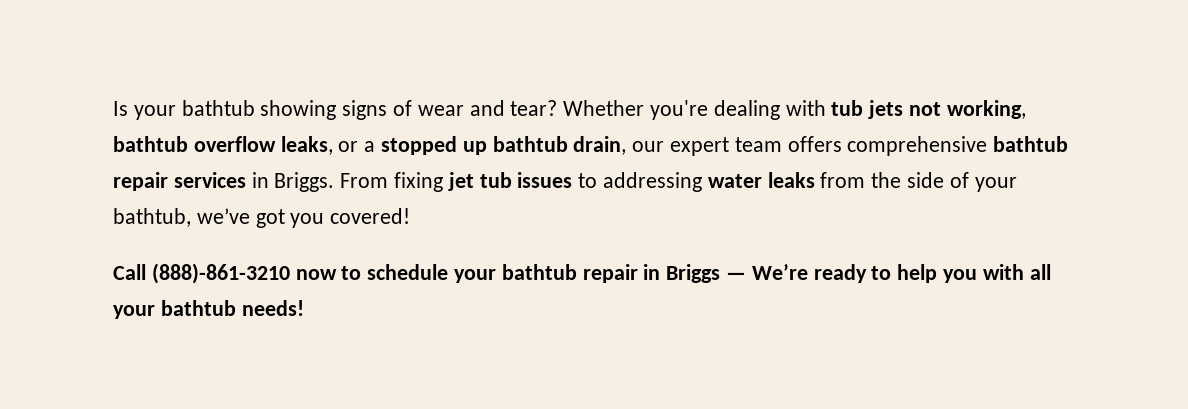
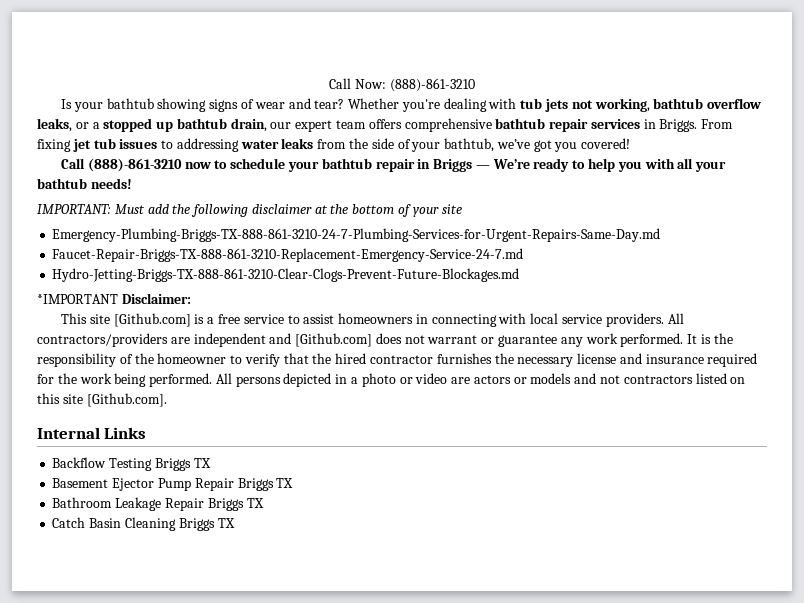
+ Call Now: (888)-861-3210
+ IMPORTANT: Must add the following disclaimer at the bottom of your site
+ Emergency-Plumbing-Briggs-TX-888-861-3210-24-7-Plumbing-Services-for-Urgent-Repairs-Same-Day.md
+ Faucet-Repair-Briggs-TX-888-861-3210-Replacement-Emergency-Service-24-7.md
+ Hydro-Jetting-Briggs-TX-888-861-3210-Clear-Clogs-Prevent-Future-Blockages.md
+ *IMPORTANT Disclaimer:
+ This site [Github.com] is a free service to assist homeowners in connecting with local service providers. All contractors/providers are independent and [Github.com] does not warrant or guarantee any work performed. It is the responsibility of the homeowner to verify that the hired contractor furnishes the necessary license and insurance required for the work being performed. All persons depicted in a photo or video are actors or models and not contractors listed on this site [Github.com].
+ Internal Links
+ Backflow Testing Briggs TX
+ Basement Ejector Pump Repair Briggs TX
+ Bathroom Leakage Repair Briggs TX
+ Catch Basin Cleaning Briggs TX

